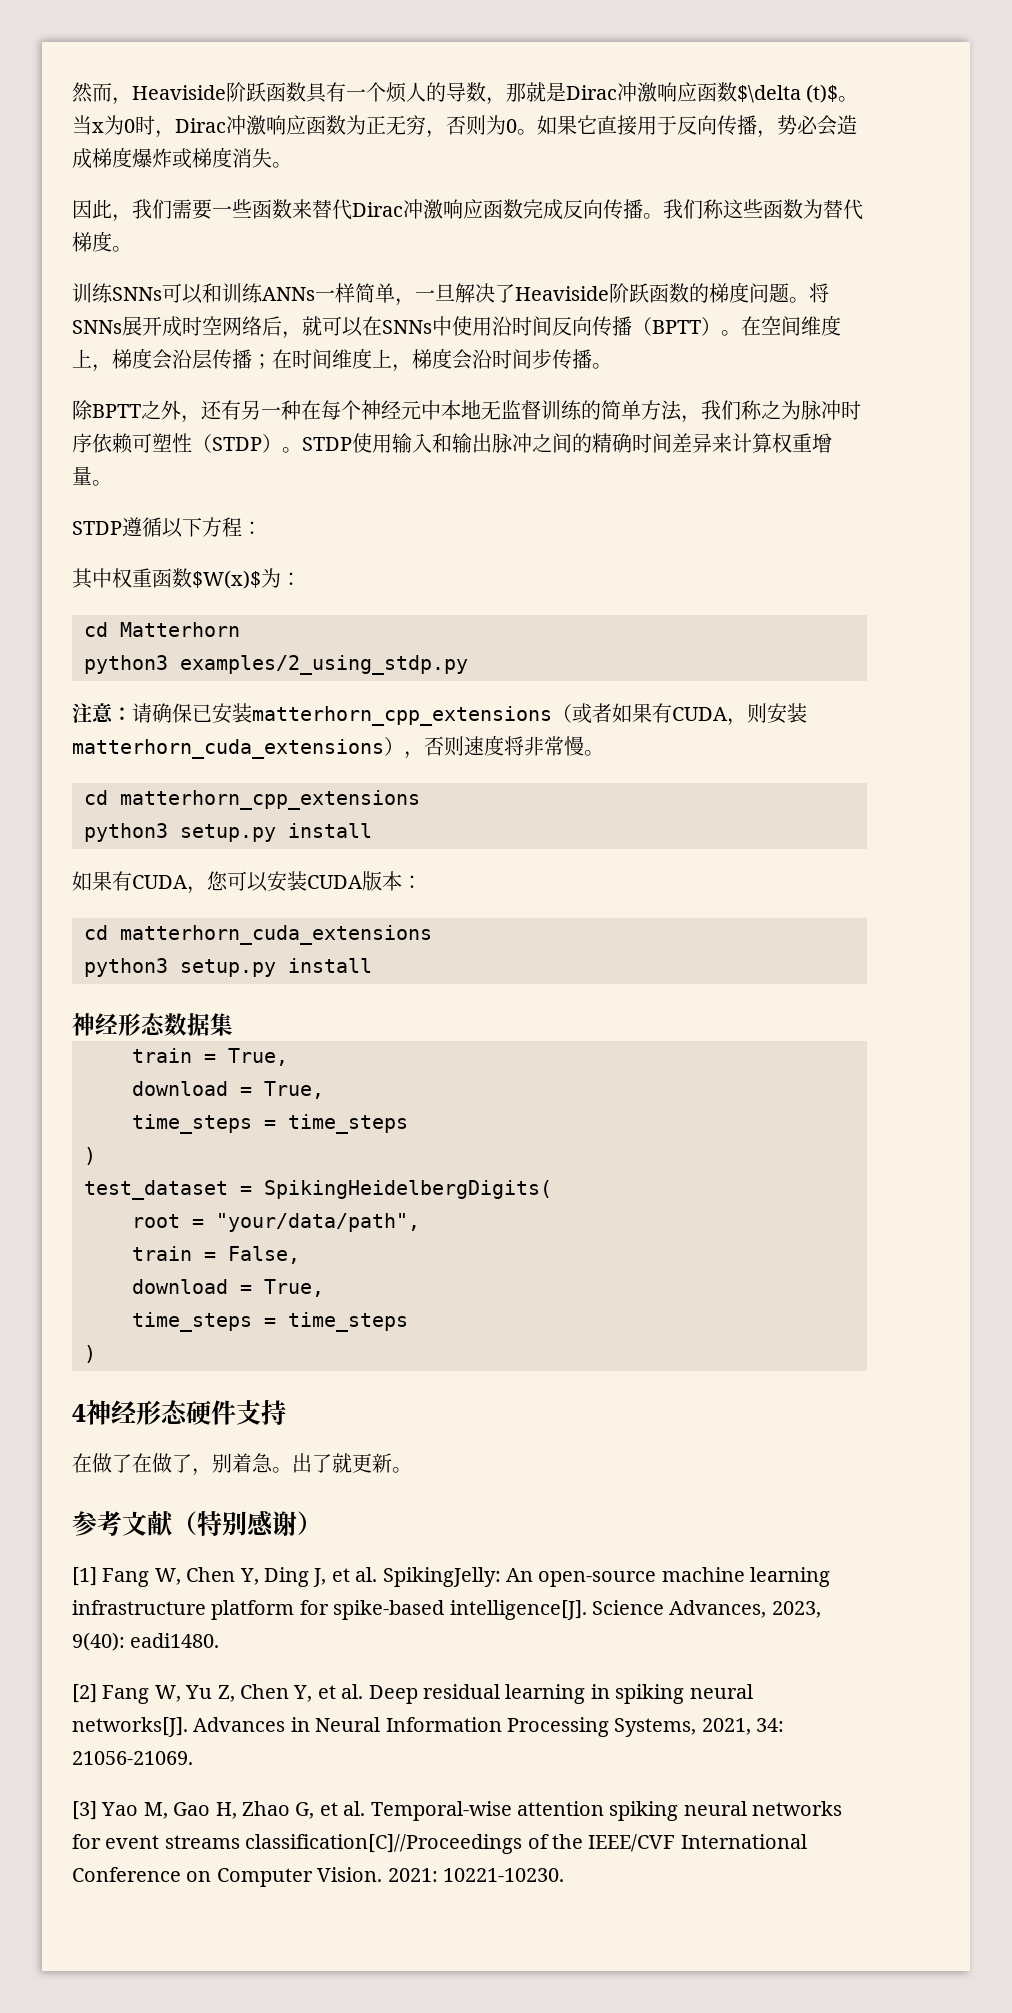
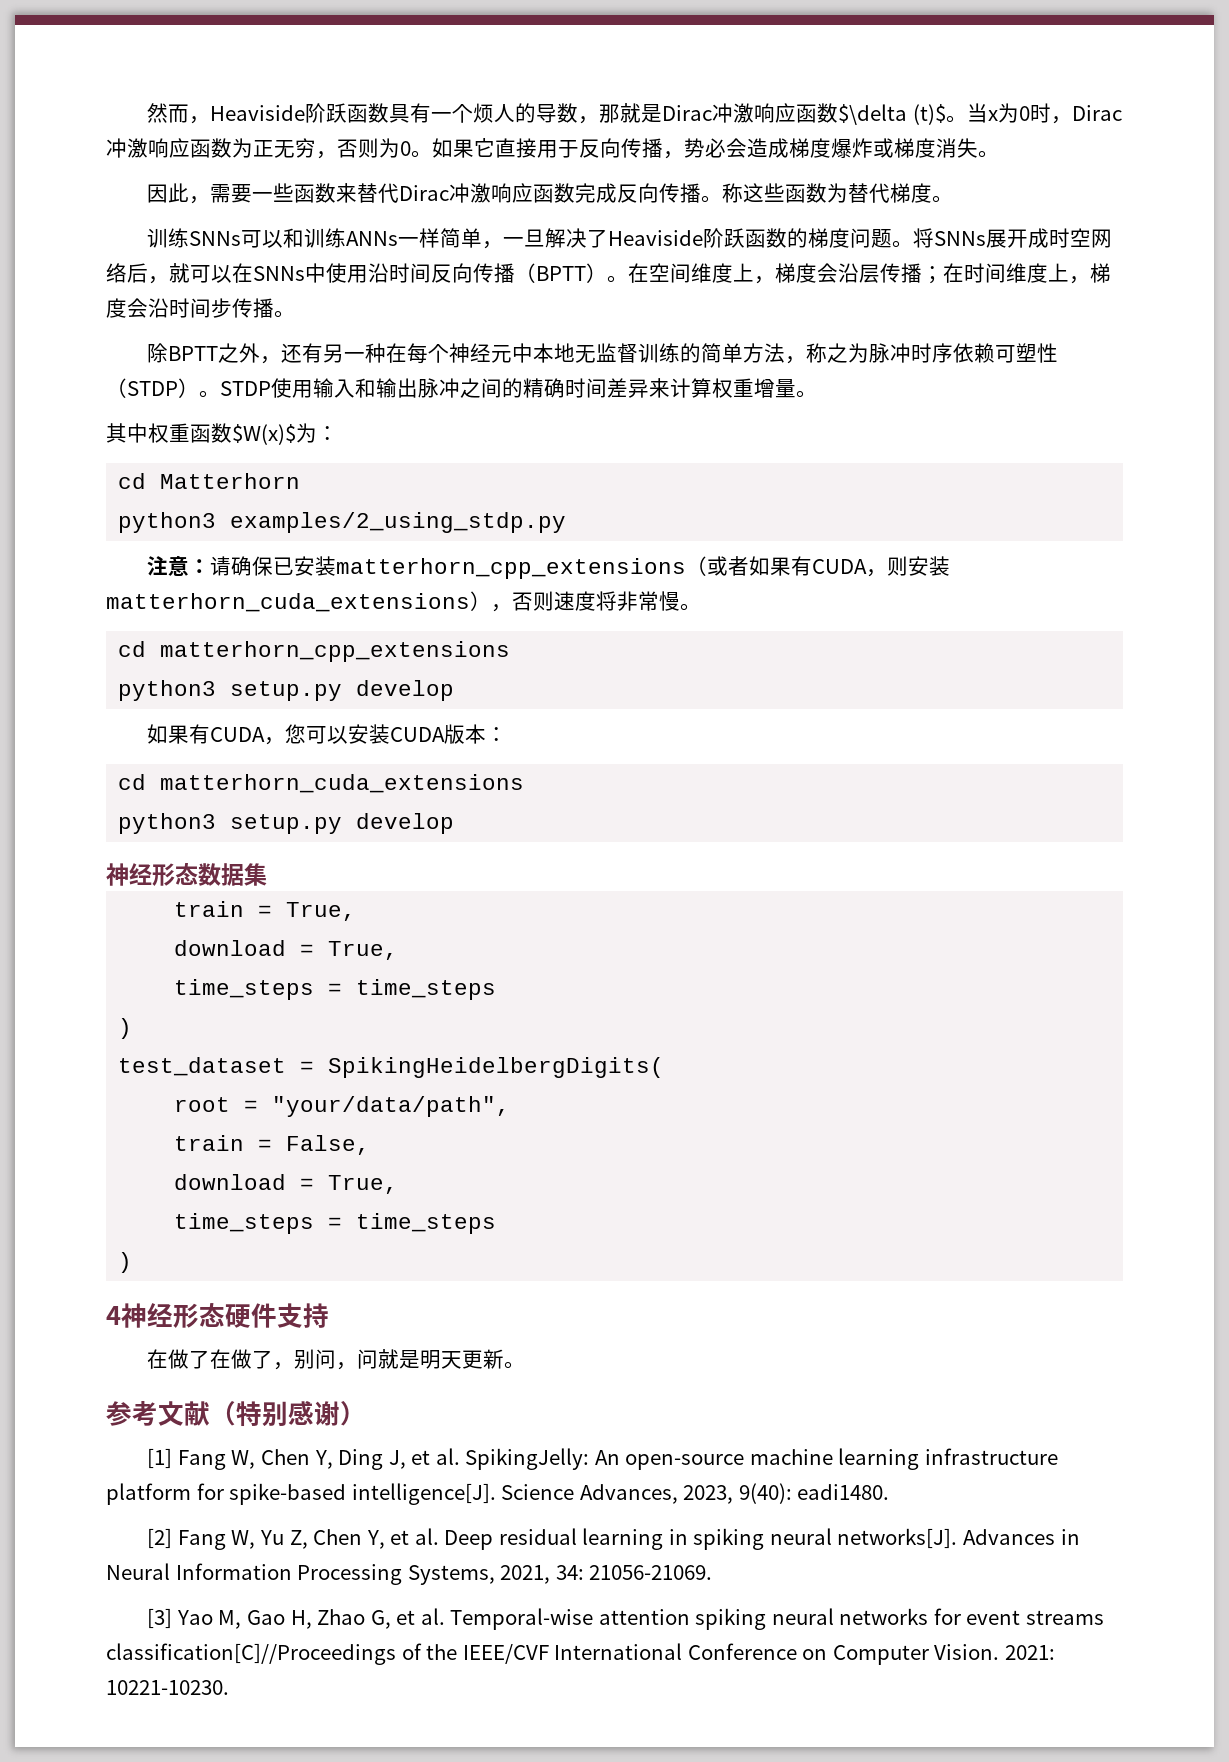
- 因此，我们需要一些函数来替代Dirac冲激响应函数完成反向传播。
+ 因此，需要一些函数来替代Dirac冲激响应函数完成反向传播。
- 我们称这些函数为替代梯度。
+ 称这些函数为替代梯度。
- 除BPTT之外，还有另一种在每个神经元中本地无监督训练的简单方法，我们称之为脉冲时序依赖可塑性（STDP）。
+ 除BPTT之外，还有另一种在每个神经元中本地无监督训练的简单方法，称之为脉冲时序依赖可塑性（STDP）。
- STDP遵循以下方程：
  cd matterhorn_cpp_extensions
- python3 setup.py install
+ python3 setup.py develop
  cd matterhorn_cuda_extensions
- python3 setup.py install
+ python3 setup.py develop
- 在做了在做了，别着急。出了就更新。
+ 在做了在做了，别问，问就是明天更新。

